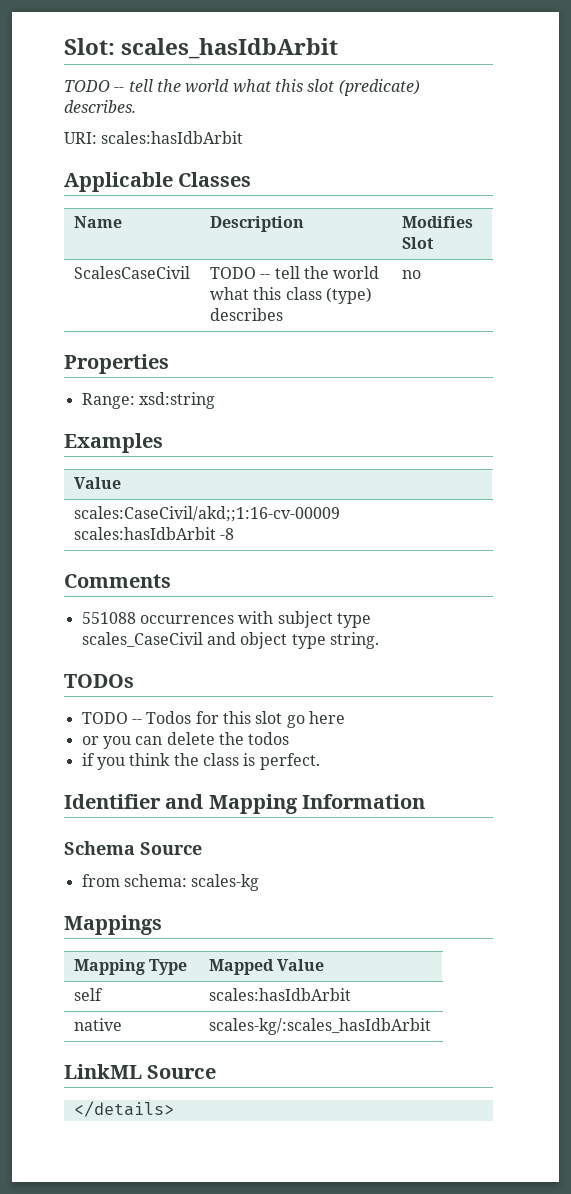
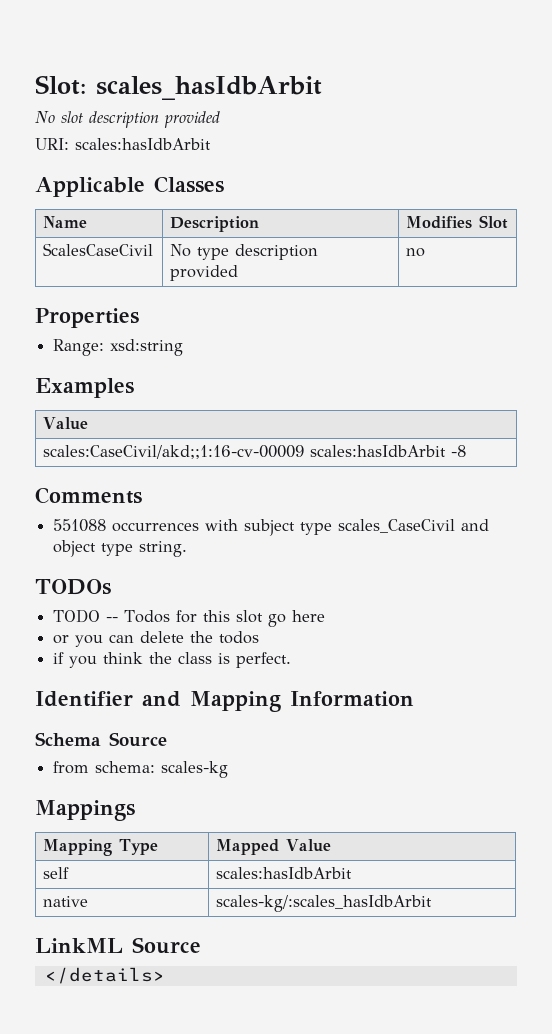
- TODO -- tell the world what this slot (predicate) describes.
+ No slot description provided
- ScalesCaseCivil | TODO -- tell the world what this class (type) describes | no
+ ScalesCaseCivil | No type description provided | no

